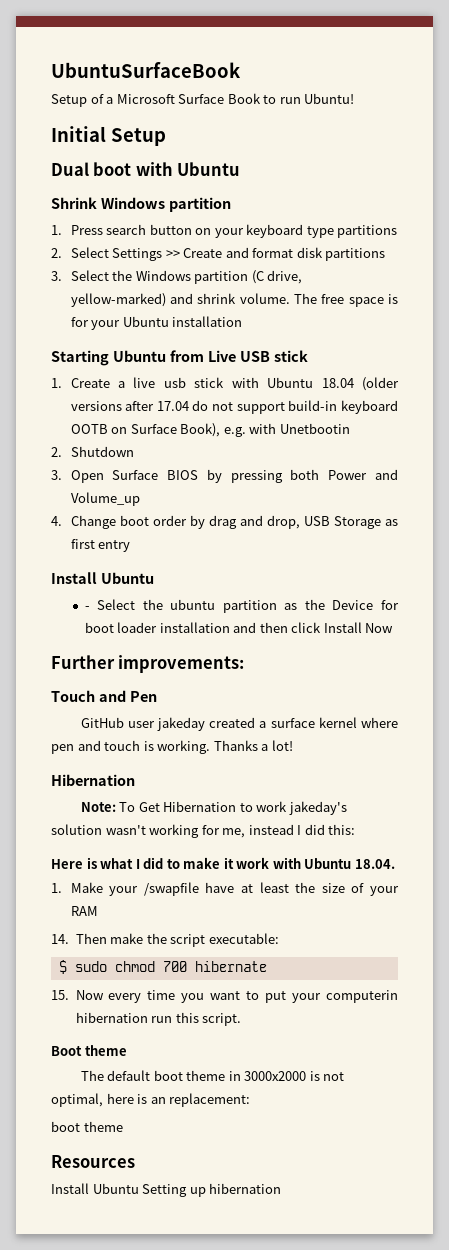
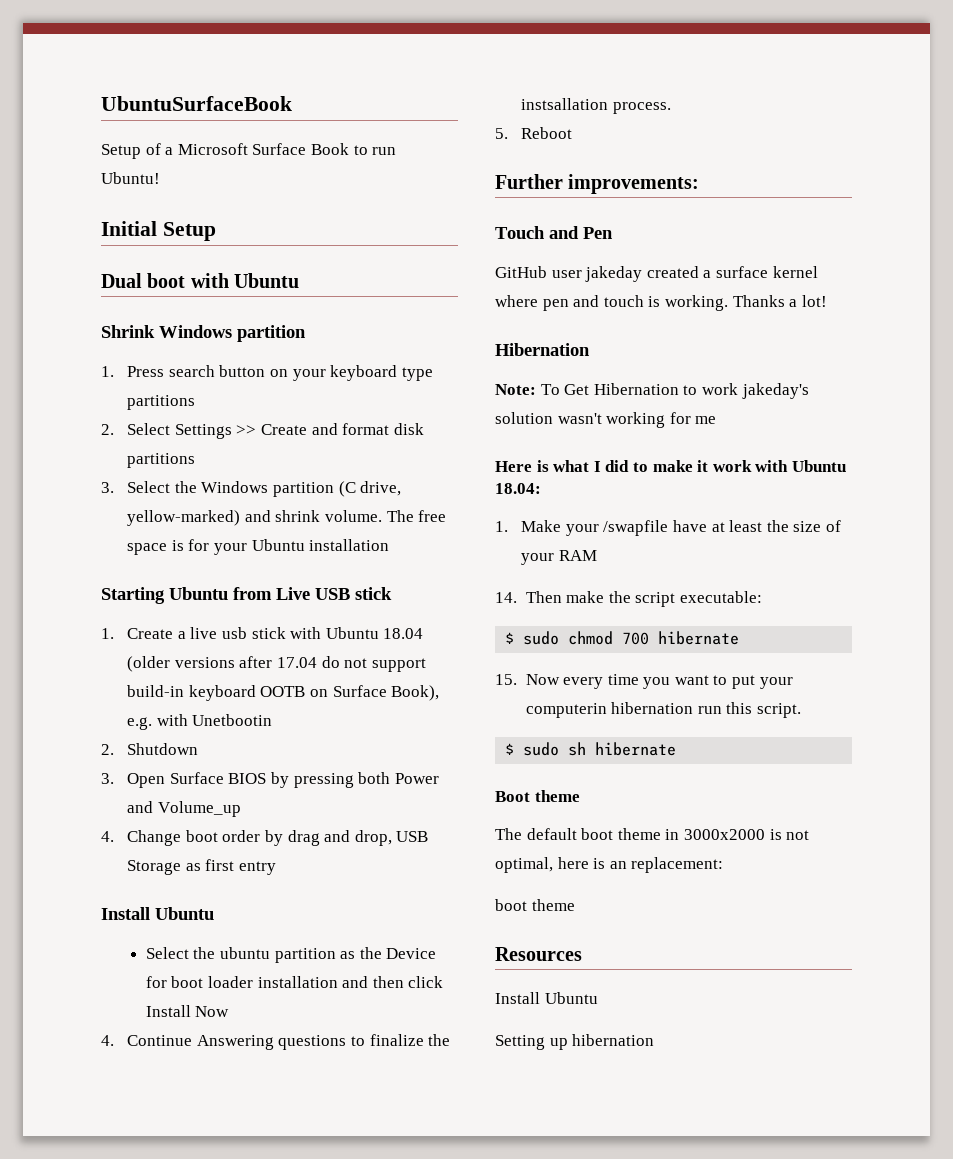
- - Select the ubuntu partition as the Device for boot loader installation and then click Install Now
+ Select the ubuntu partition as the Device for boot loader installation and then click Install Now
+ 4. Continue Answering questions to finalize the instsallation process.
+ 5. Reboot
- Note: To Get Hibernation to work jakeday's solution wasn't working for me, instead I did this:
+ Note: To Get Hibernation to work jakeday's solution wasn't working for me
- Here is what I did to make it work with Ubuntu 18.04.
+ Here is what I did to make it work with Ubuntu 18.04:
+ $ sudo sh hibernate
  Resources
- Install Ubuntu Setting up hibernation
+ Install Ubuntu
+ Setting up hibernation

